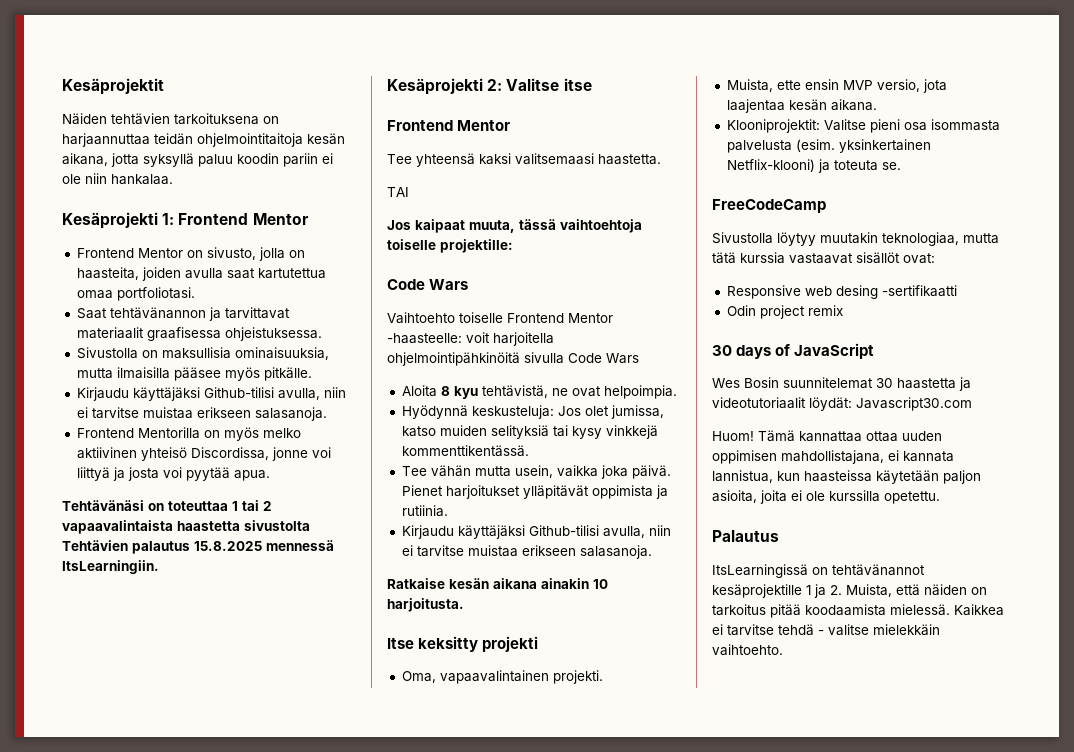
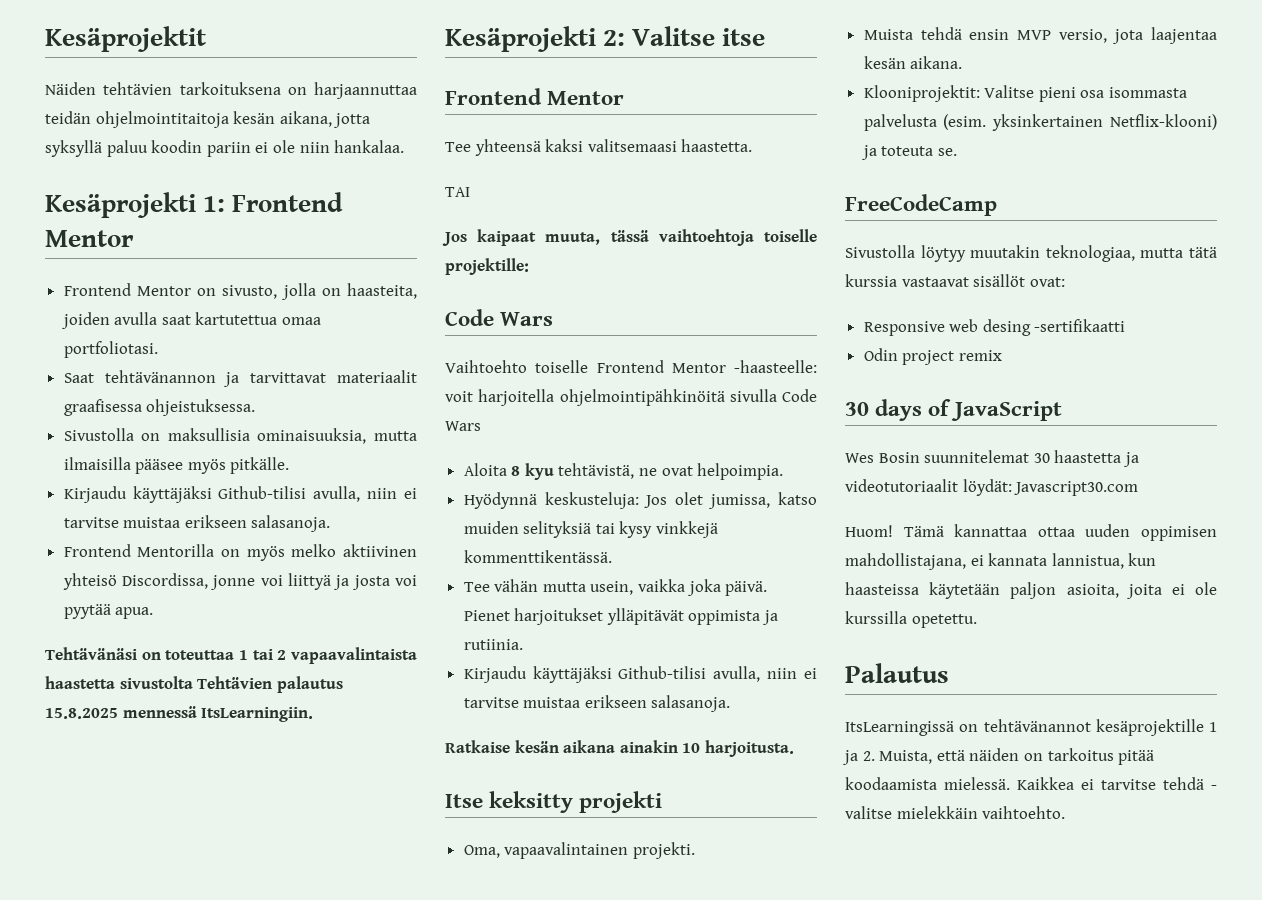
- Muista, ette ensin MVP versio, jota laajentaa kesän aikana.
+ Muista tehdä ensin MVP versio, jota laajentaa kesän aikana.

